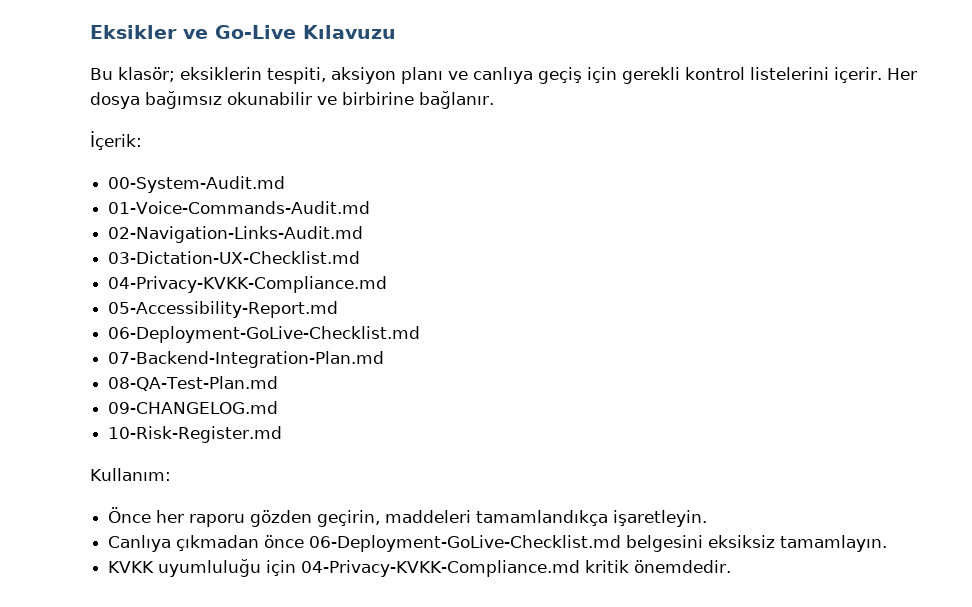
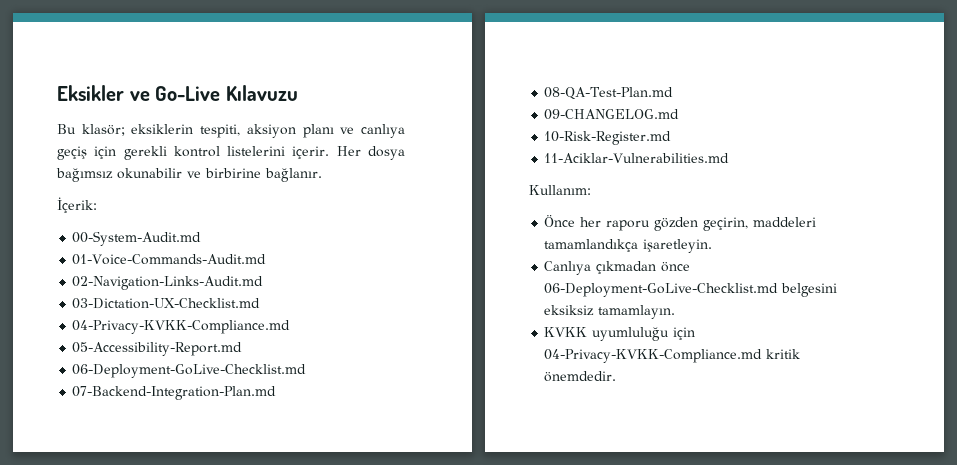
+ 11-Aciklar-Vulnerabilities.md

